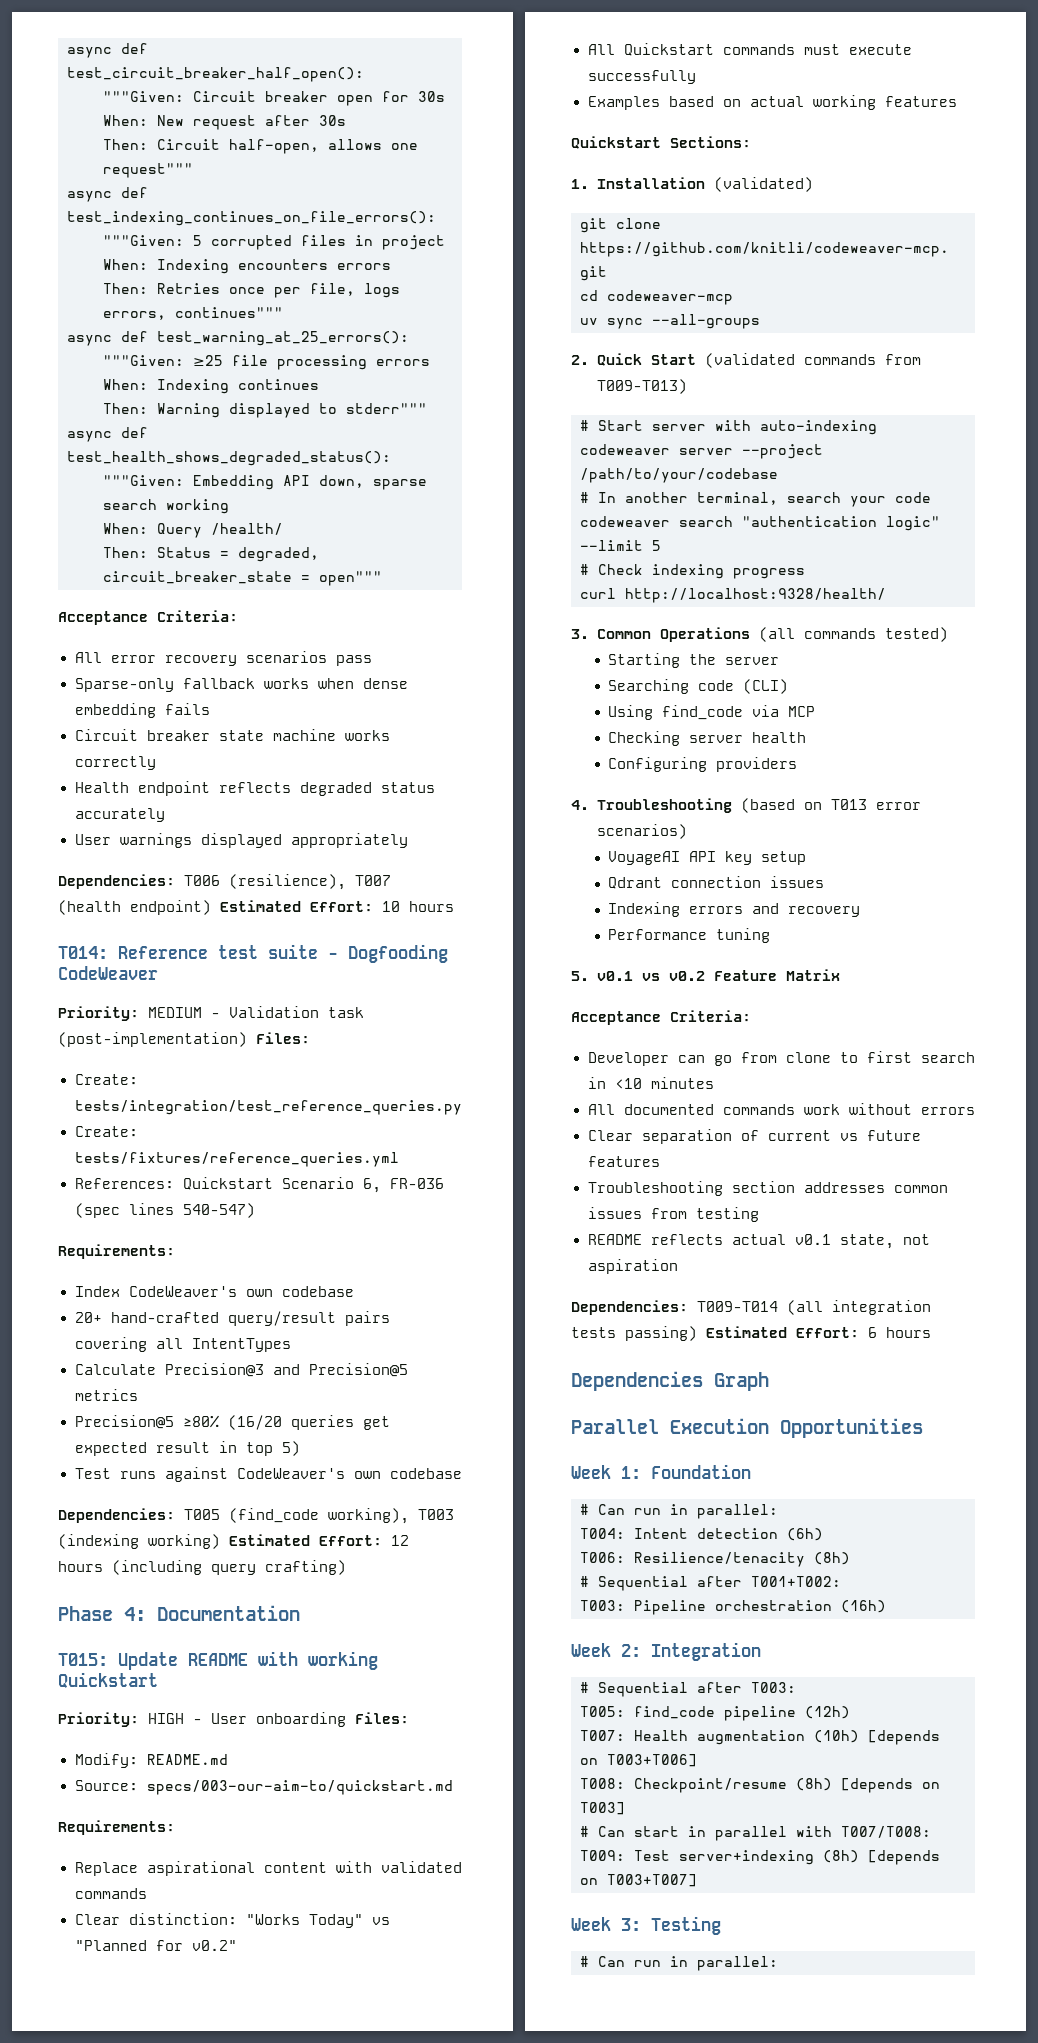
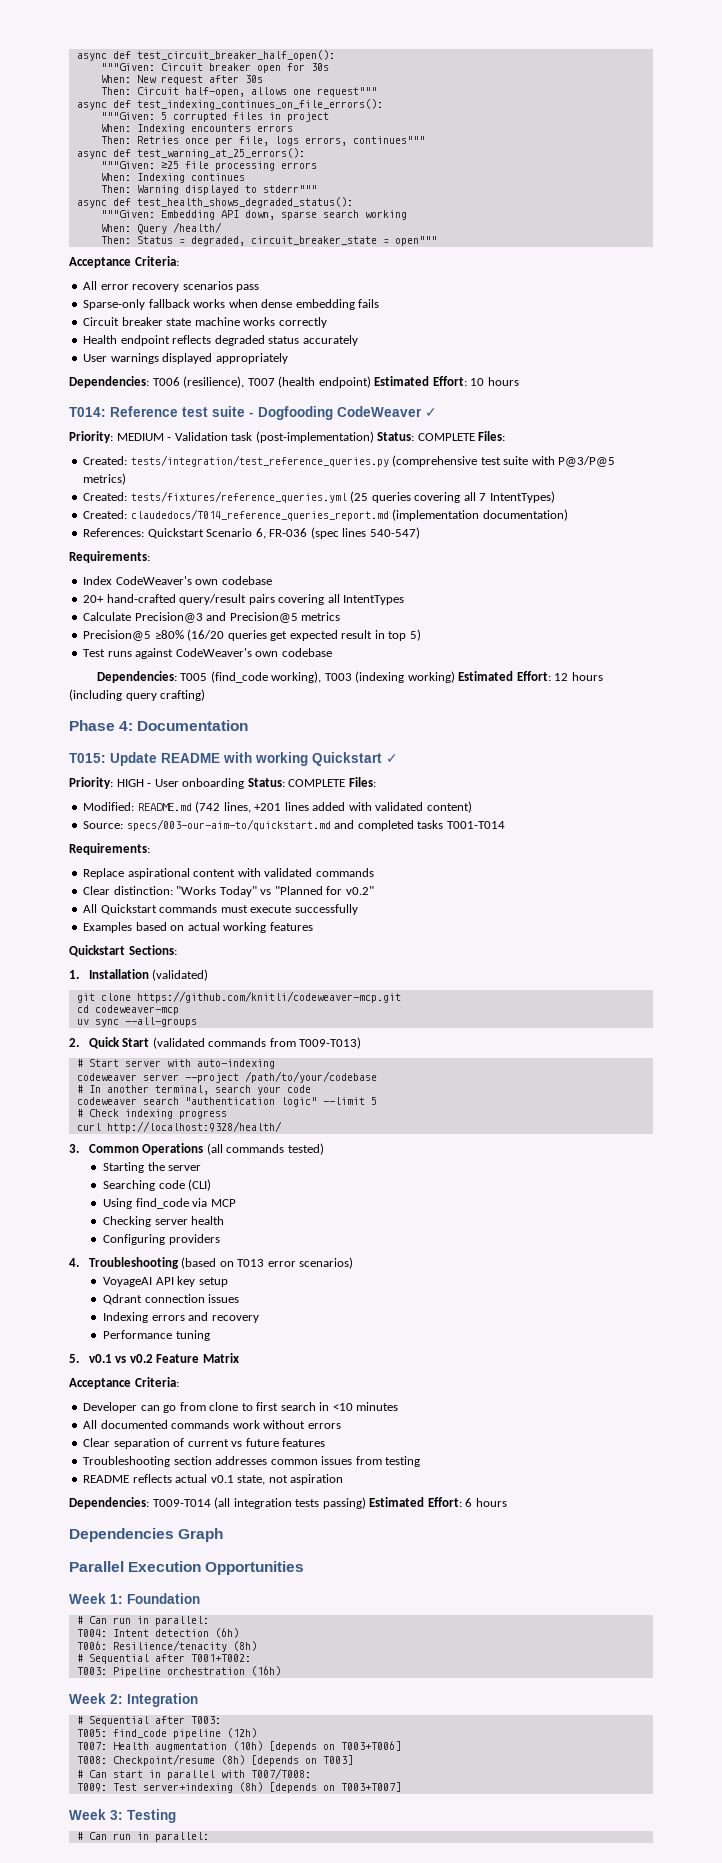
- T014: Reference test suite - Dogfooding CodeWeaver
+ T014: Reference test suite - Dogfooding CodeWeaver ✓
- Priority: MEDIUM - Validation task (post-implementation) Files:
- Create: tests/integration/test_reference_queries.py
- Create: tests/fixtures/reference_queries.yml
+ Priority: MEDIUM - Validation task (post-implementation) Status: COMPLETE Files:
+ Created: tests/integration/test_reference_queries.py (comprehensive test suite with P@3/P@5 metrics)
+ Created: tests/fixtures/reference_queries.yml (25 queries covering all 7 IntentTypes)
+ Created: claudedocs/T014_reference_queries_report.md (implementation documentation)
- T015: Update README with working Quickstart
+ T015: Update README with working Quickstart ✓
- Priority: HIGH - User onboarding Files:
- Modify: README.md
- Source: specs/003-our-aim-to/quickstart.md
+ Priority: HIGH - User onboarding Status: COMPLETE Files:
+ Modified: README.md (742 lines, +201 lines added with validated content)
+ Source: specs/003-our-aim-to/quickstart.md and completed tasks T001-T014

